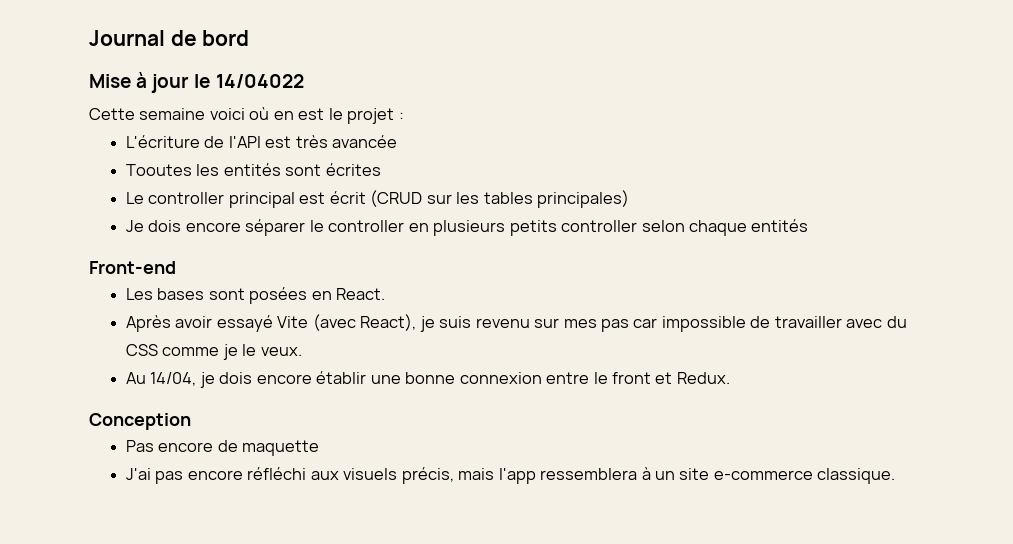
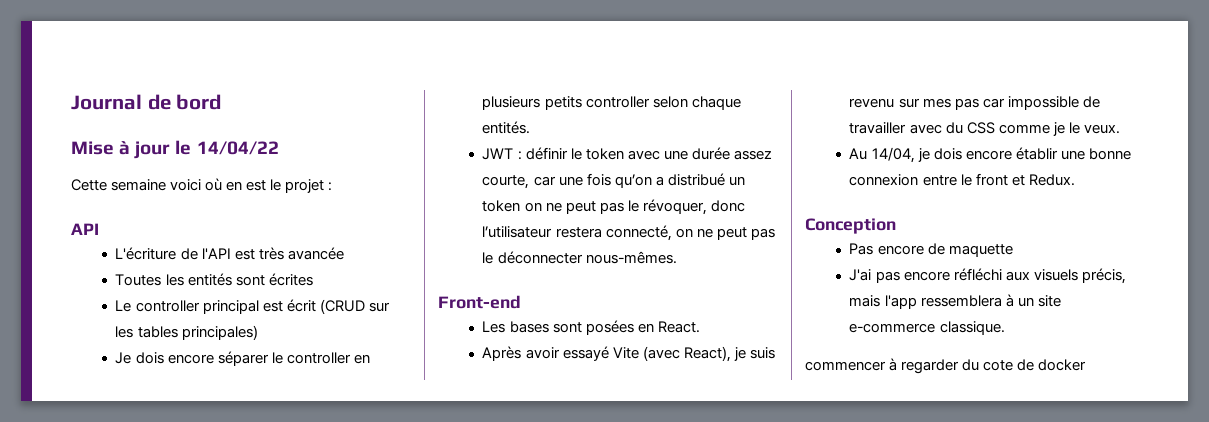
- Mise à jour le 14/04022
+ Mise à jour le 14/04/22
+ API
- Tooutes les entités sont écrites
+ Toutes les entités sont écrites
- Je dois encore séparer le controller en plusieurs petits controller selon chaque entités
+ Je dois encore séparer le controller en plusieurs petits controller selon chaque entités.
+ JWT : définir le token avec une durée assez courte, car une fois qu’on a distribué un token on ne peut pas le révoquer, donc l’utilisateur restera connecté, on ne peut pas le déconnecter nous-mêmes.
+ commencer à regarder du cote de docker

